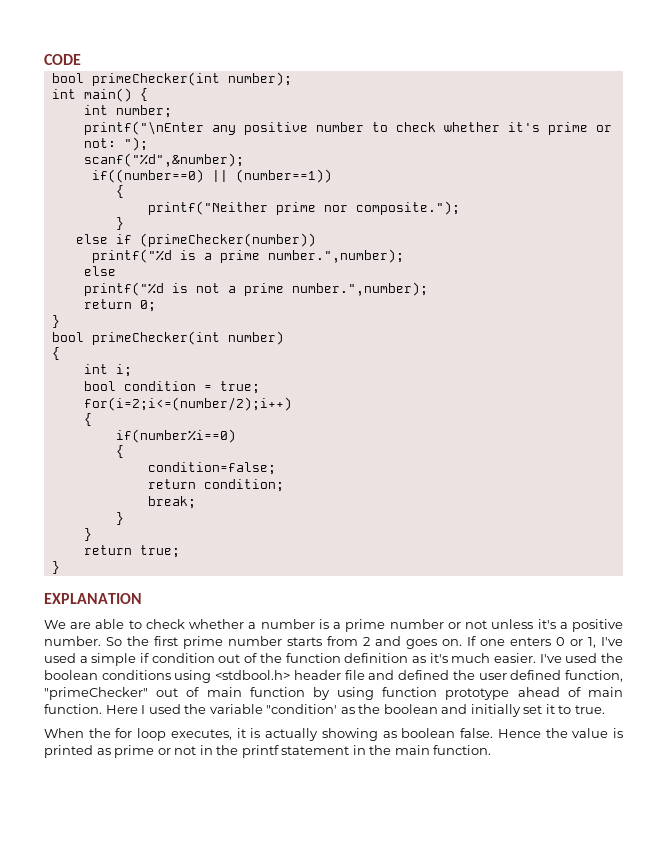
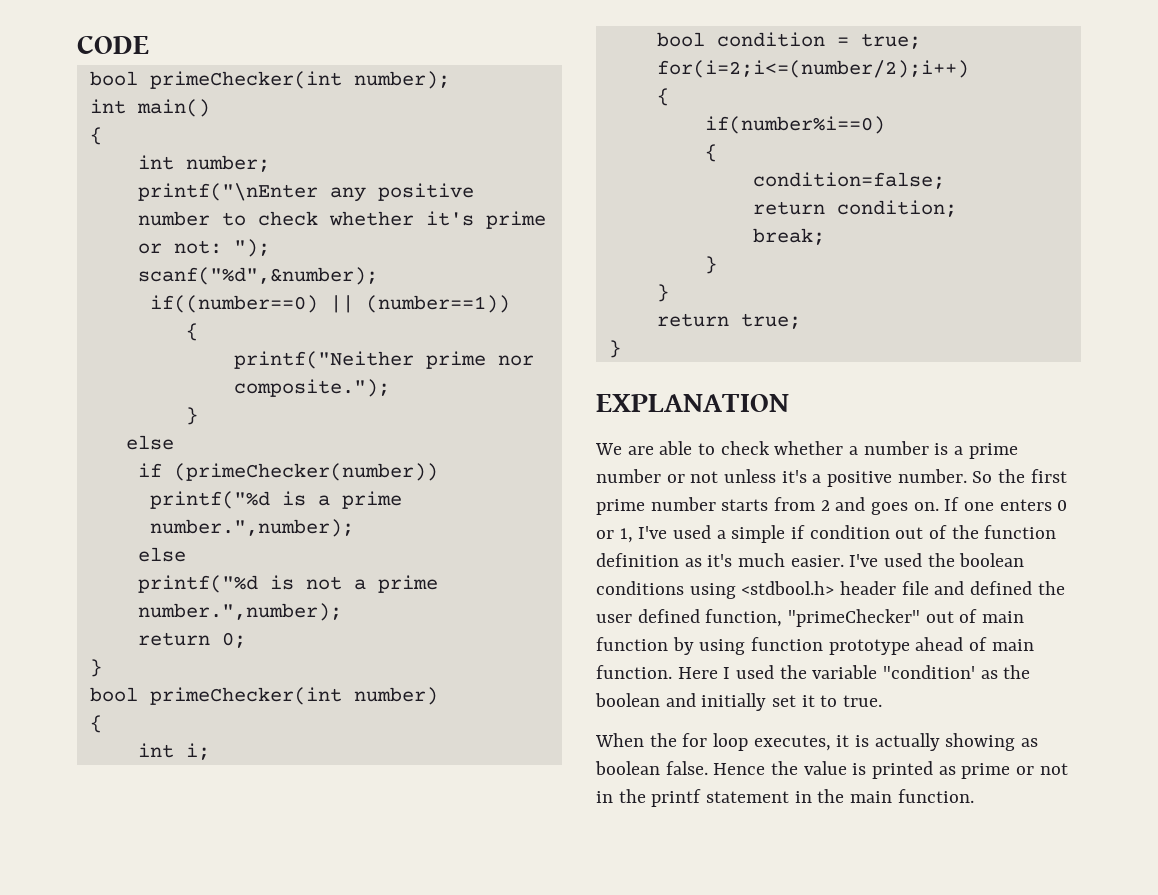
- int main() {
+ int main()
+ {
  printf("Neither prime nor composite.");
  }
- else if (primeChecker(number))
+ else
+ if (primeChecker(number))

